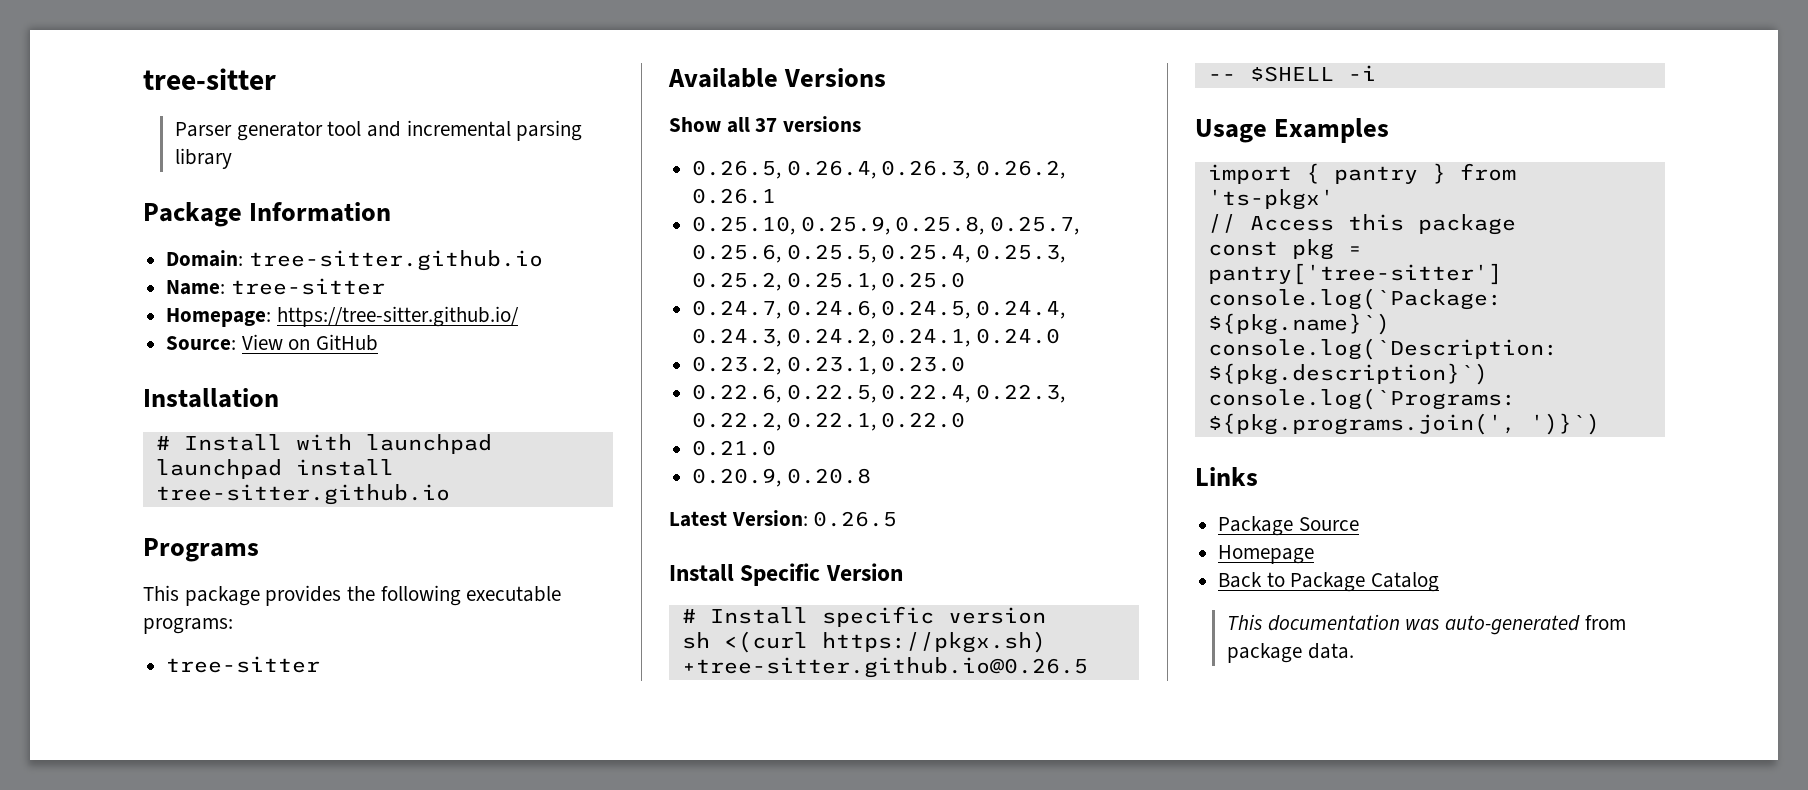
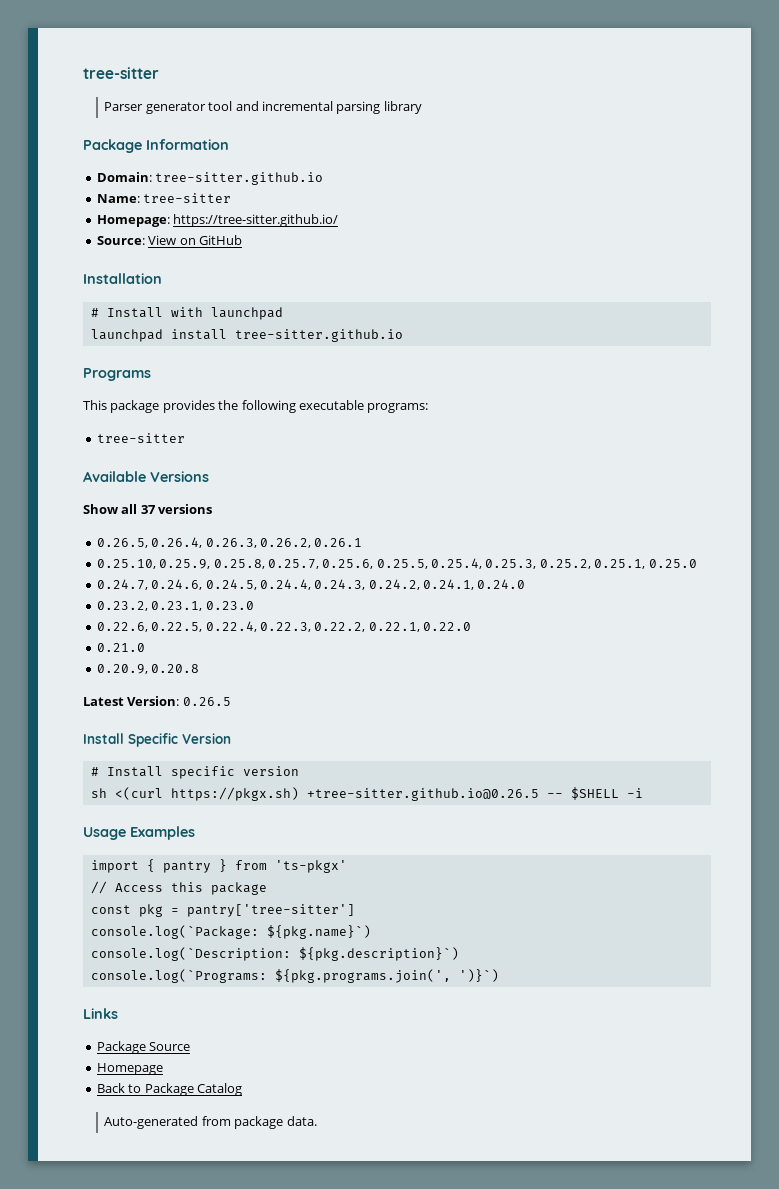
- This documentation was auto-generated from package data.
+ Auto-generated from package data.

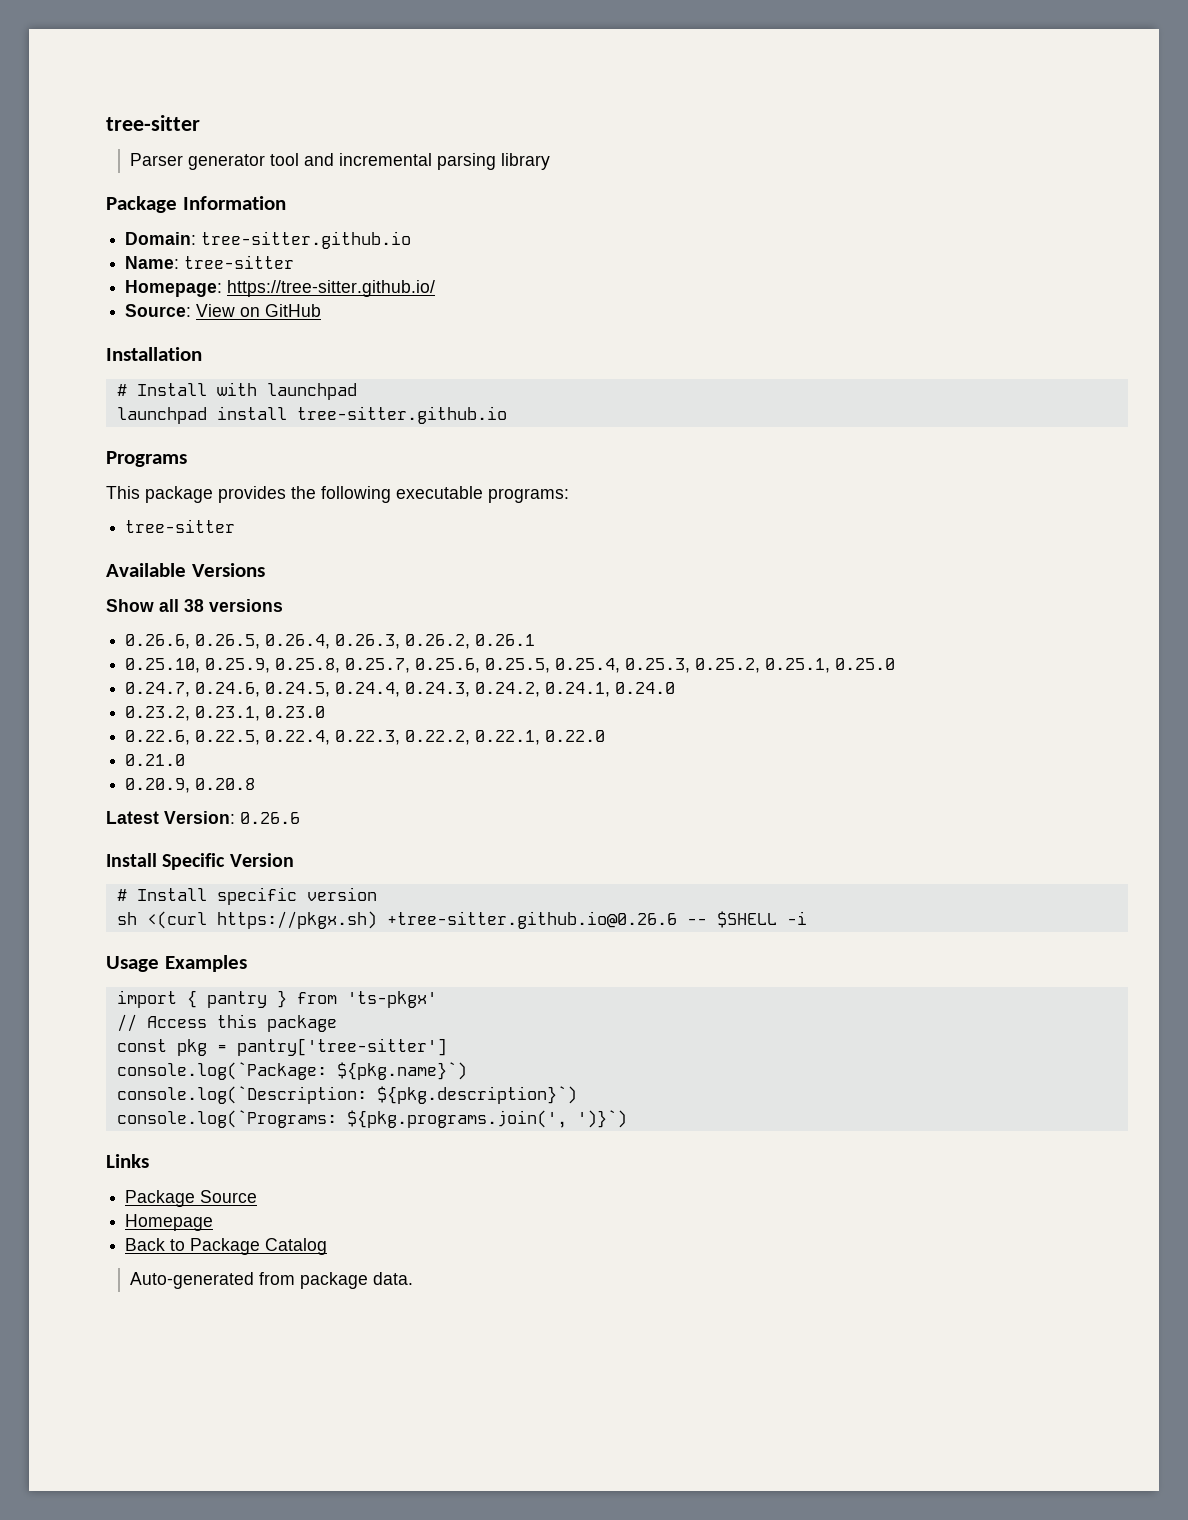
- Show all 37 versions
+ Show all 38 versions
- 0.26.5, 0.26.4, 0.26.3, 0.26.2, 0.26.1
+ 0.26.6, 0.26.5, 0.26.4, 0.26.3, 0.26.2, 0.26.1
- Latest Version: 0.26.5
+ Latest Version: 0.26.6
- sh <(curl https://pkgx.sh) +tree-sitter.github.io@0.26.5 -- $SHELL -i
+ sh <(curl https://pkgx.sh) +tree-sitter.github.io@0.26.6 -- $SHELL -i

